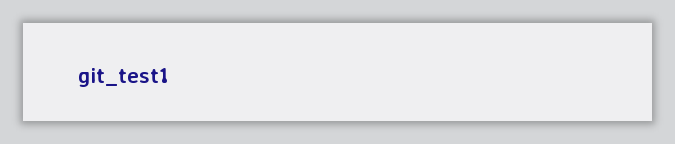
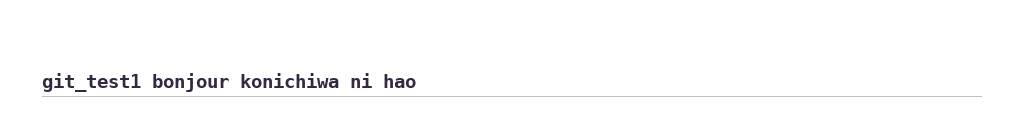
- git_test1
+ git_test1 bonjour konichiwa ni hao

